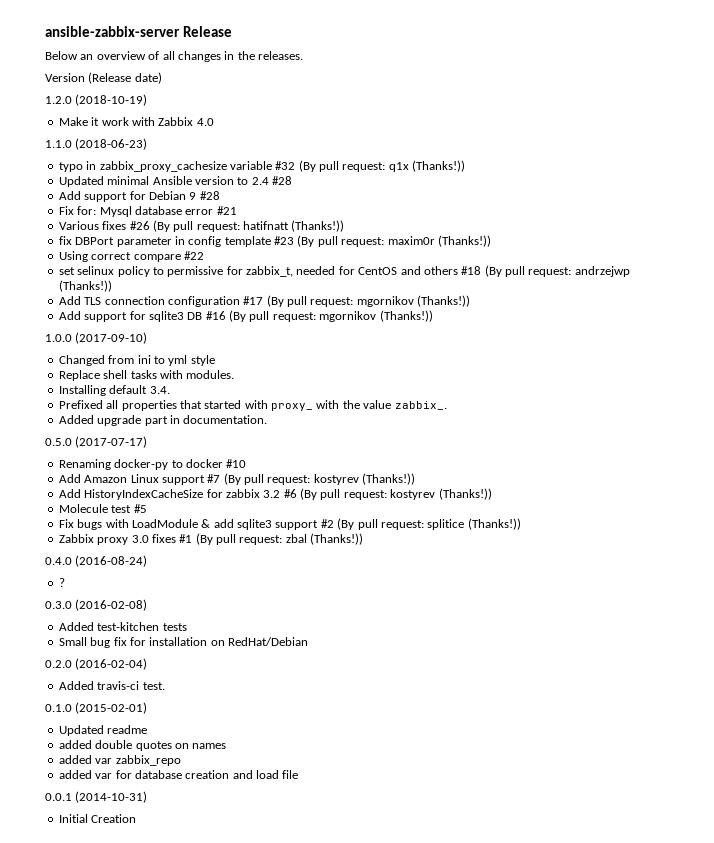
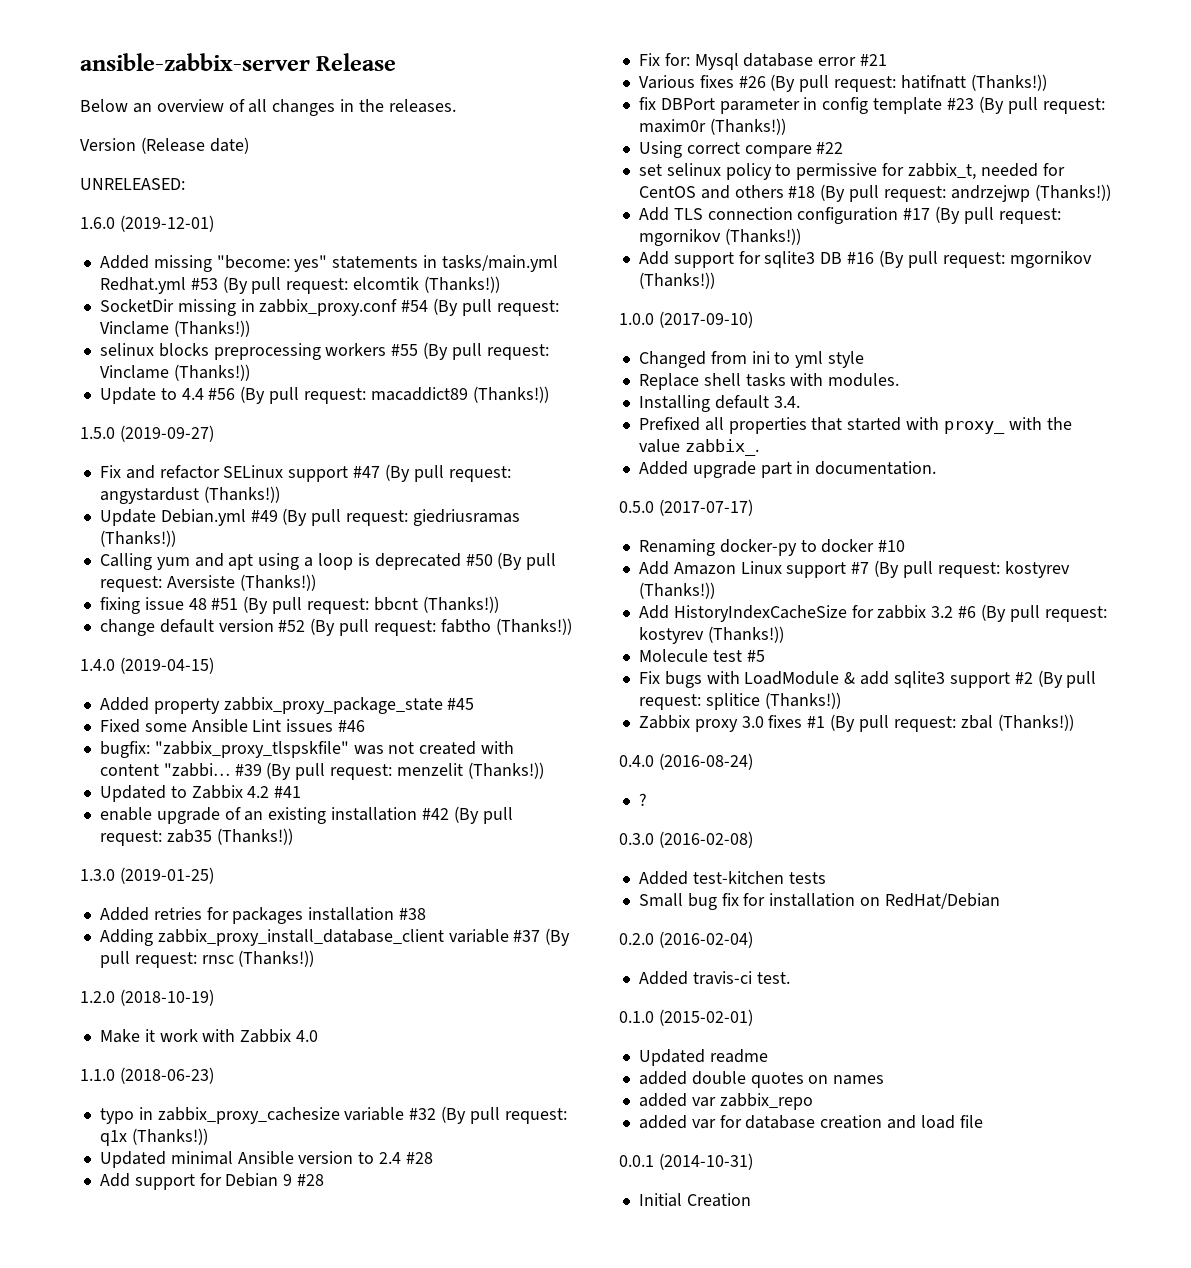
+ UNRELEASED:
+ 1.6.0 (2019-12-01)
+ Added missing "become: yes" statements in tasks/main.yml Redhat.yml #53 (By pull request: elcomtik (Thanks!))
+ SocketDir missing in zabbix_proxy.conf #54 (By pull request: Vinclame (Thanks!))
+ selinux blocks preprocessing workers #55 (By pull request: Vinclame (Thanks!))
+ Update to 4.4 #56 (By pull request: macaddict89 (Thanks!))
+ 1.5.0 (2019-09-27)
+ Fix and refactor SELinux support #47 (By pull request: angystardust (Thanks!))
+ Update Debian.yml #49 (By pull request: giedriusramas (Thanks!))
+ Calling yum and apt using a loop is deprecated #50 (By pull request: Aversiste (Thanks!))
+ fixing issue 48 #51 (By pull request: bbcnt (Thanks!))
+ change default version #52 (By pull request: fabtho (Thanks!))
+ 1.4.0 (2019-04-15)
+ Added property zabbix_proxy_package_state #45
+ Fixed some Ansible Lint issues #46
+ bugfix: "zabbix_proxy_tlspskfile" was not created with content "zabbi… #39 (By pull request: menzelit (Thanks!))
+ Updated to Zabbix 4.2 #41
+ enable upgrade of an existing installation #42 (By pull request: zab35 (Thanks!))
+ 1.3.0 (2019-01-25)
+ Added retries for packages installation #38
+ Adding zabbix_proxy_install_database_client variable #37 (By pull request: rnsc (Thanks!))

